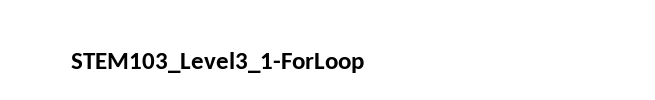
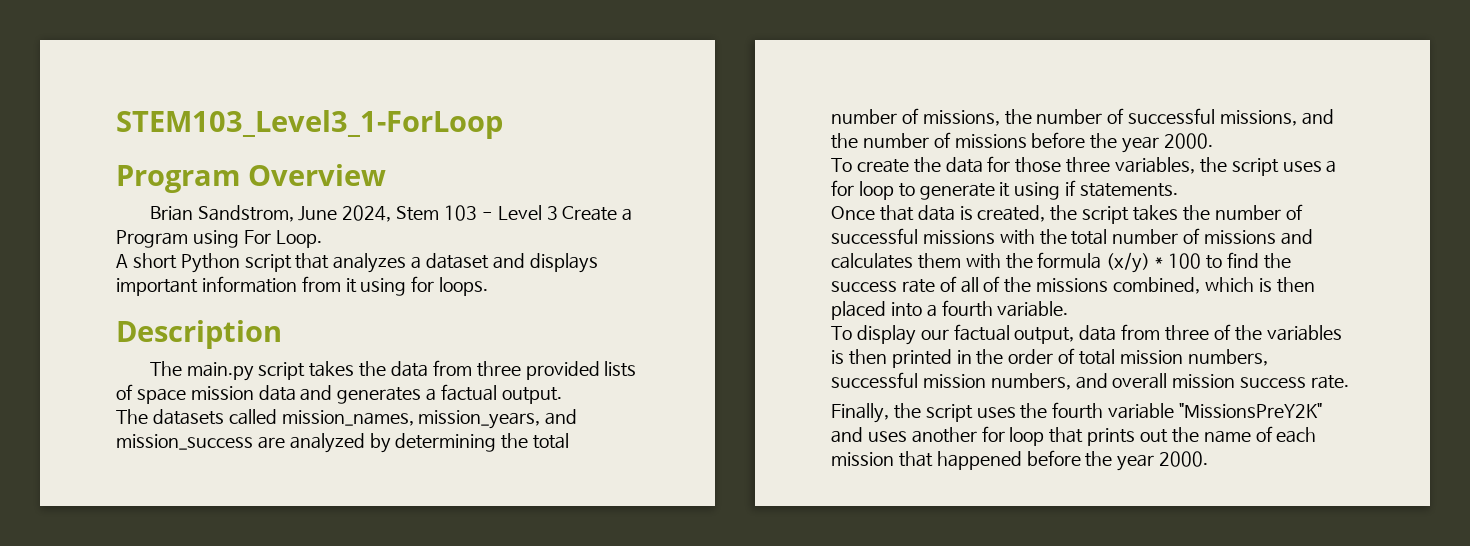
+ Program Overview
+ Brian Sandstrom, June 2024, Stem 103 - Level 3 Create a Program using For Loop.
+ A short Python script that analyzes a dataset and displays important information from it using for loops.
+ Description
+ The main.py script takes the data from three provided lists of space mission data and generates a factual output.
+ The datasets called mission_names, mission_years, and mission_success are analyzed by determining the total number of missions, the number of successful missions, and the number of missions before the year 2000.
+ To create the data for those three variables, the script uses a for loop to generate it using if statements.
+ Once that data is created, the script takes the number of successful missions with the total number of missions and calculates them with the formula (x/y) * 100 to find the success rate of all of the missions combined, which is then placed into a fourth variable.
+ To display our factual output, data from three of the variables is then printed in the order of total mission numbers, successful mission numbers, and overall mission success rate.
+ Finally, the script uses the fourth variable "MissionsPreY2K" and uses another for loop that prints out the name of each mission that happened before the year 2000.

